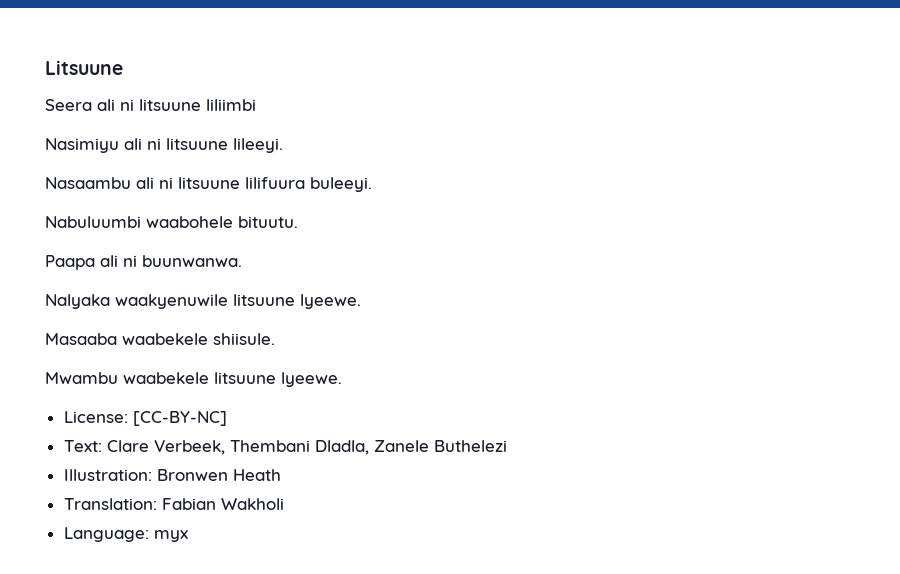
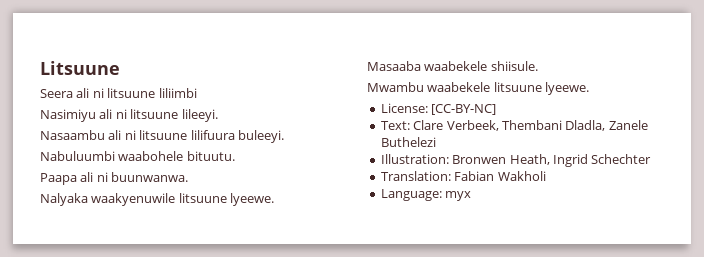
- Illustration: Bronwen Heath
+ Illustration: Bronwen Heath, Ingrid Schechter

